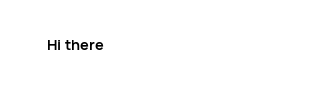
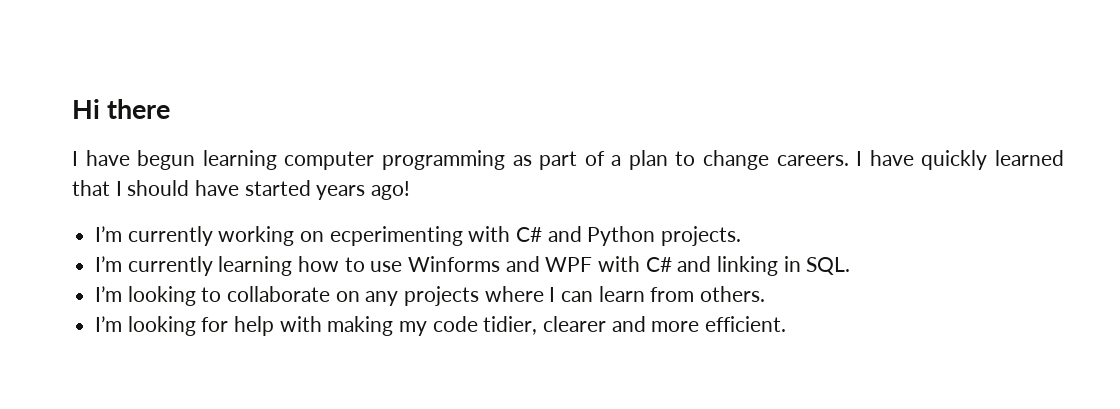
+ I have begun learning computer programming as part of a plan to change careers. I have quickly learned that I should have started years ago!
+ I’m currently working on ecperimenting with C# and Python projects.
+ I’m currently learning how to use Winforms and WPF with C# and linking in SQL.
+ I’m looking to collaborate on any projects where I can learn from others.
+ I’m looking for help with making my code tidier, clearer and more efficient.

